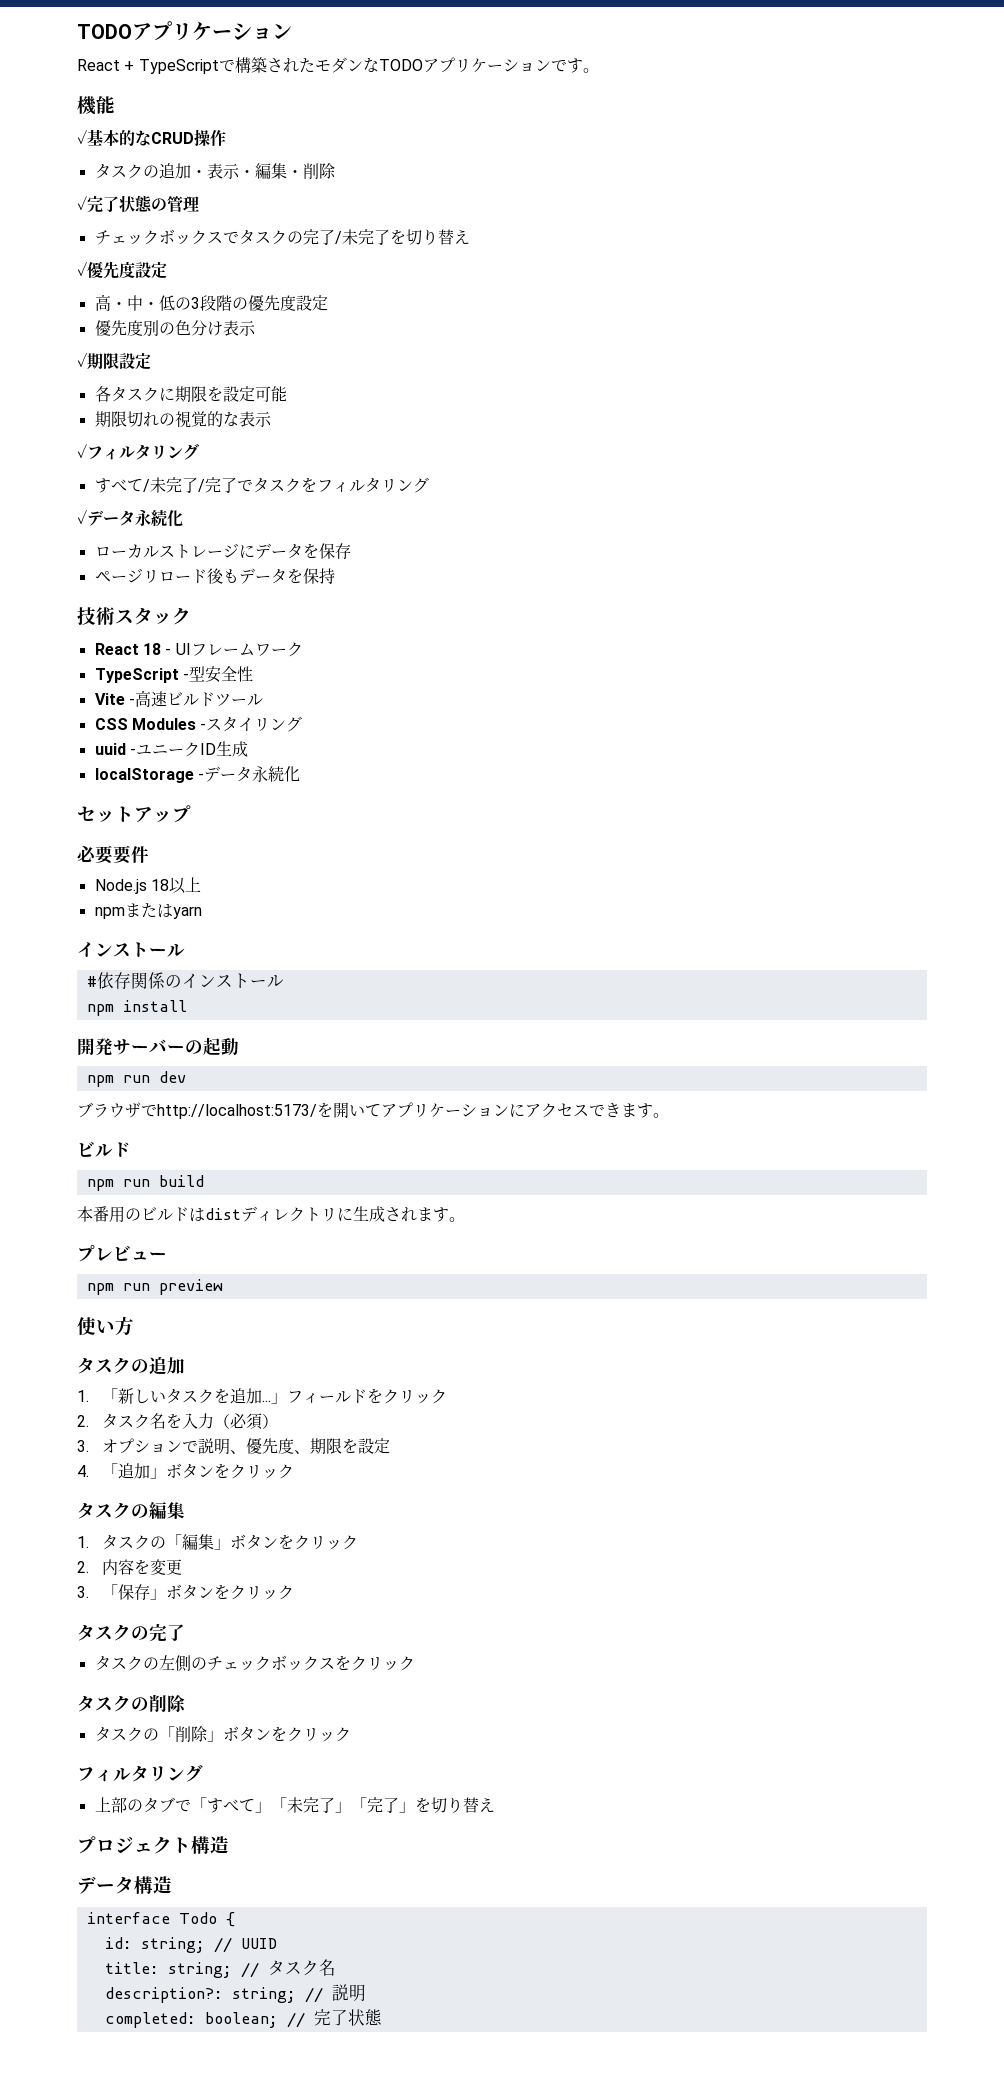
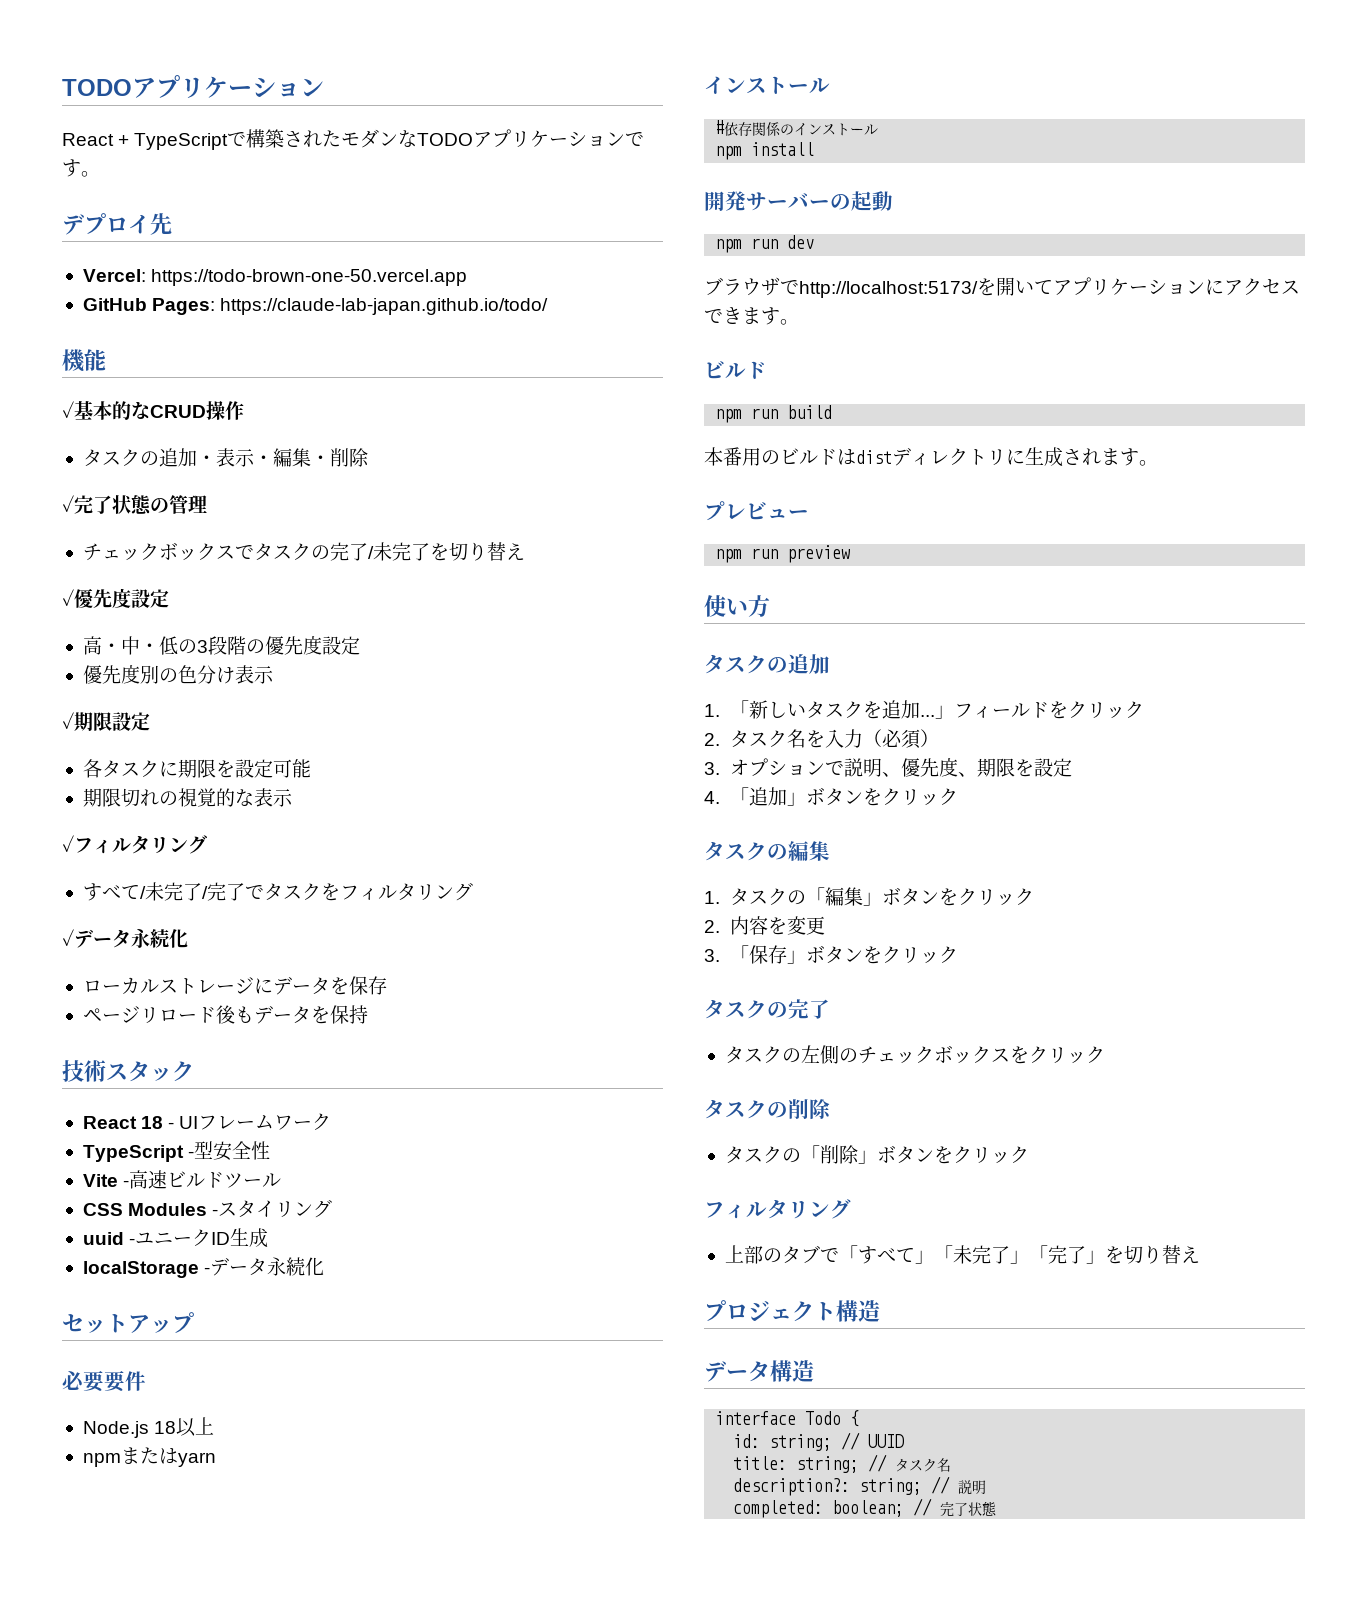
+ デプロイ先
+ Vercel: https://todo-brown-one-50.vercel.app
+ GitHub Pages: https://claude-lab-japan.github.io/todo/

